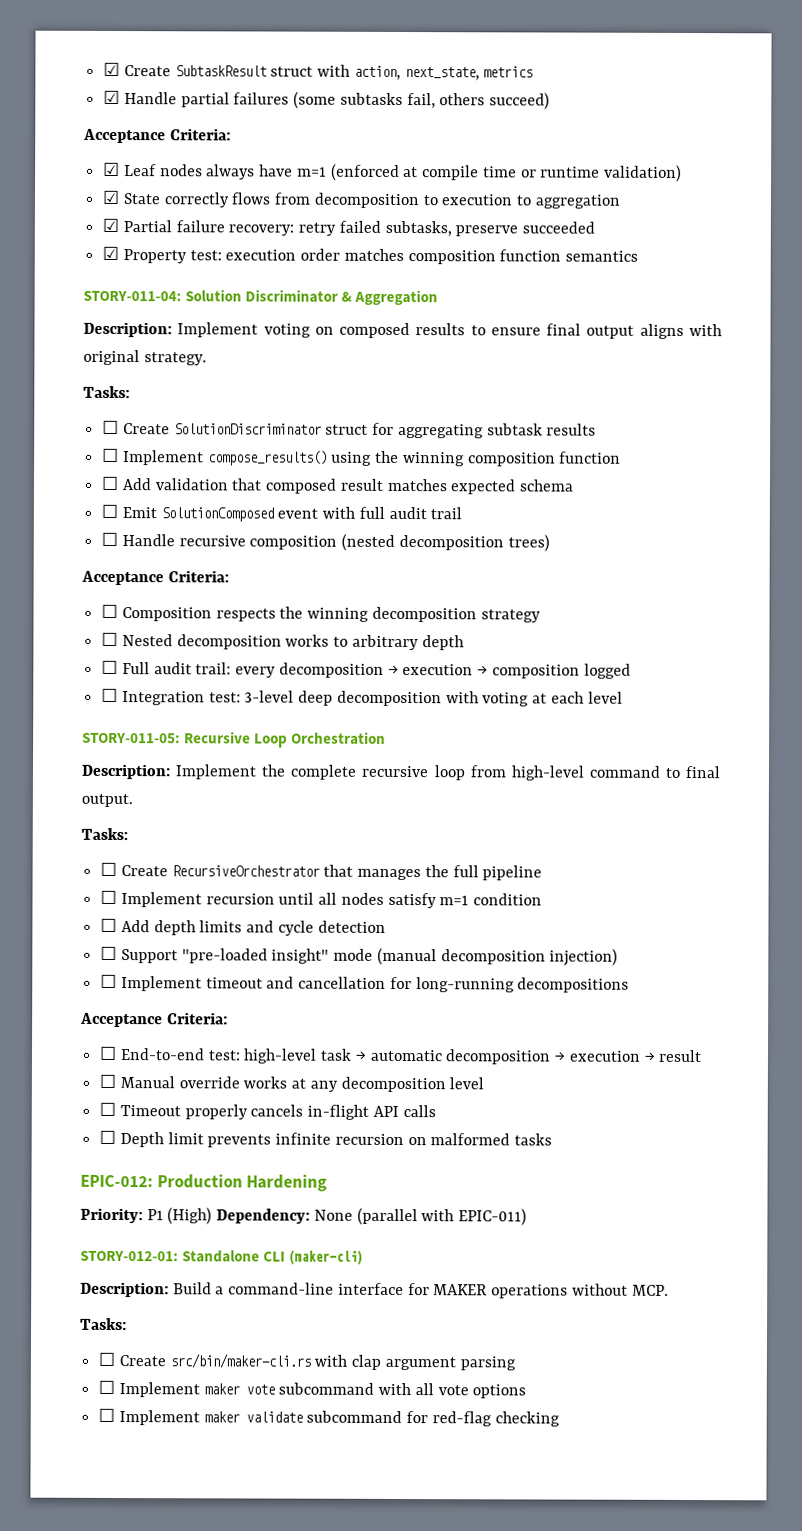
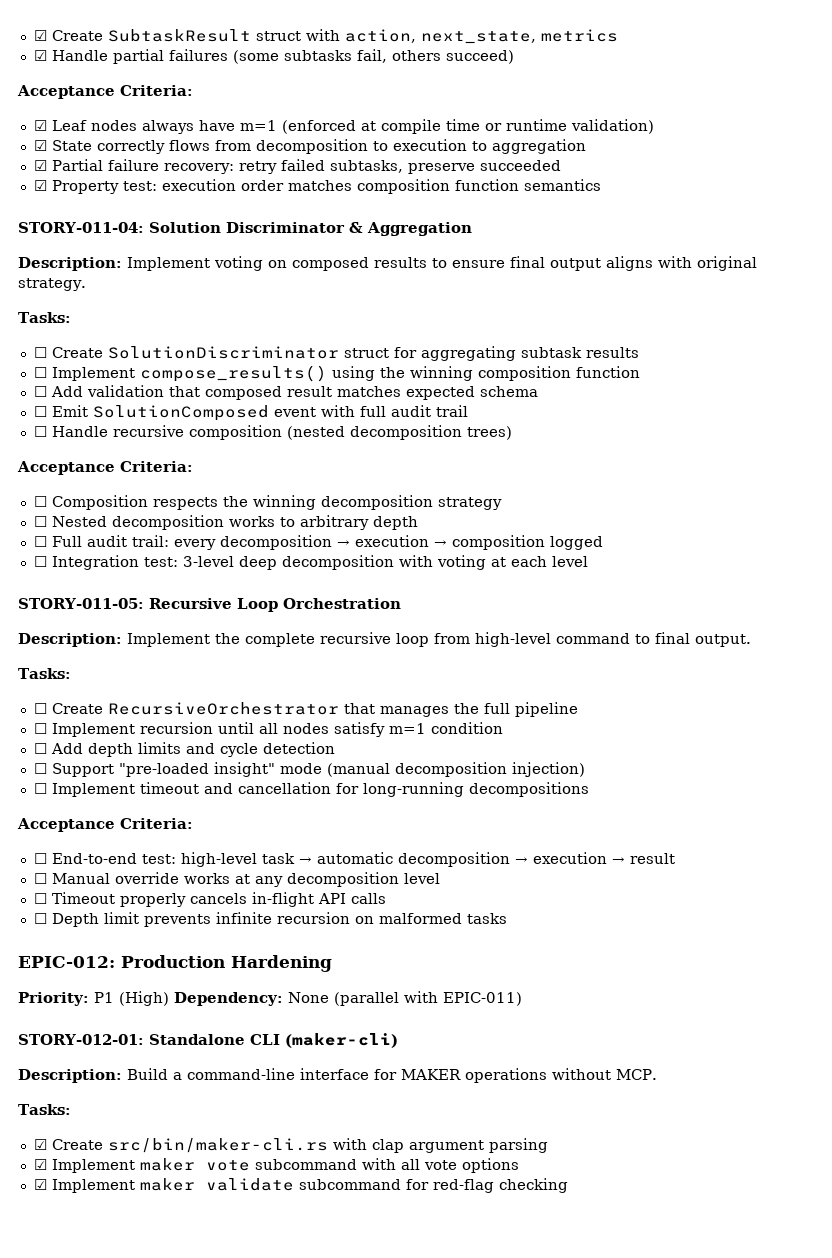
- ☐ Create src/bin/maker-cli.rs with clap argument parsing
+ ☑ Create src/bin/maker-cli.rs with clap argument parsing
- ☐ Implement maker vote subcommand with all vote options
+ ☑ Implement maker vote subcommand with all vote options
- ☐ Implement maker validate subcommand for red-flag checking
+ ☑ Implement maker validate subcommand for red-flag checking

